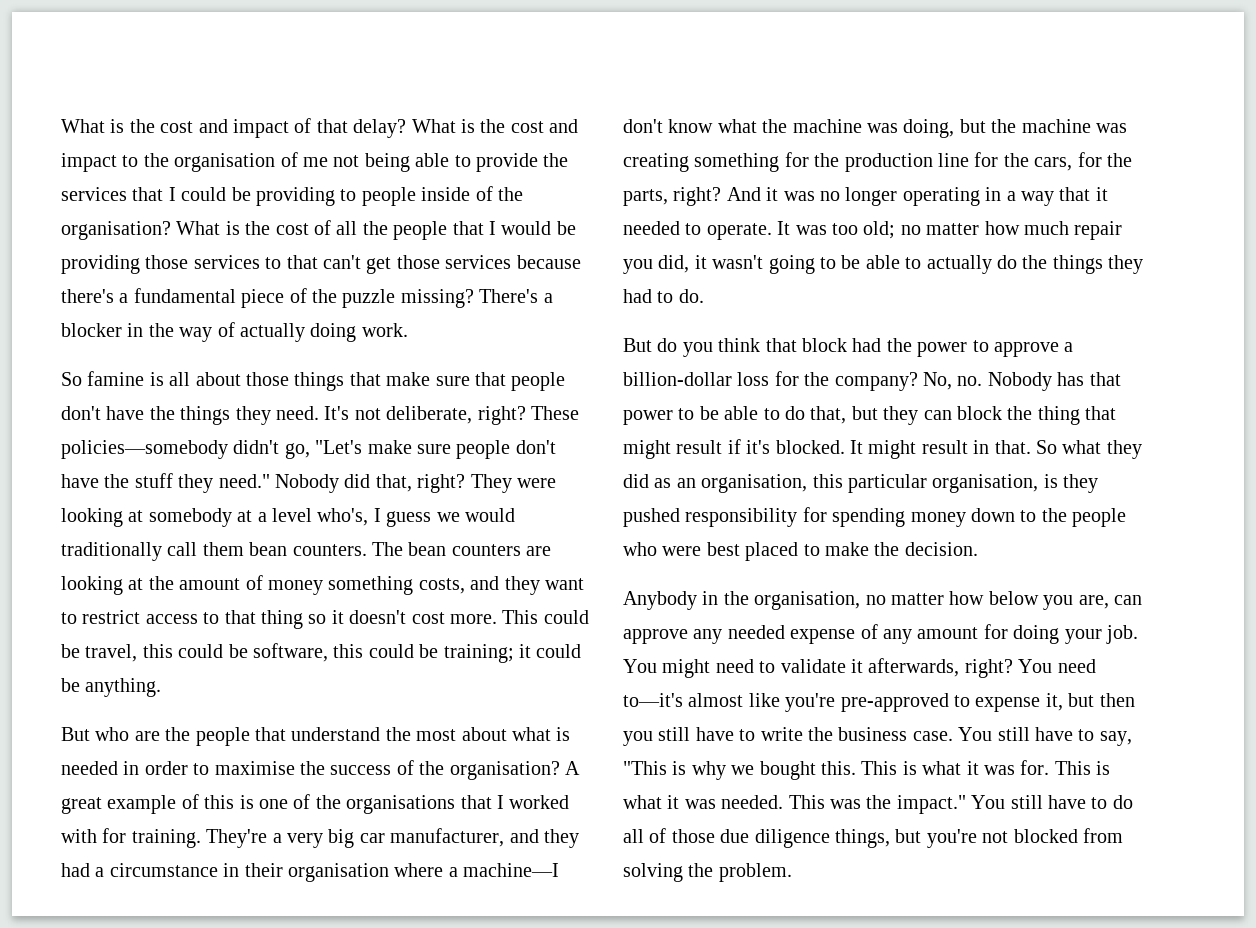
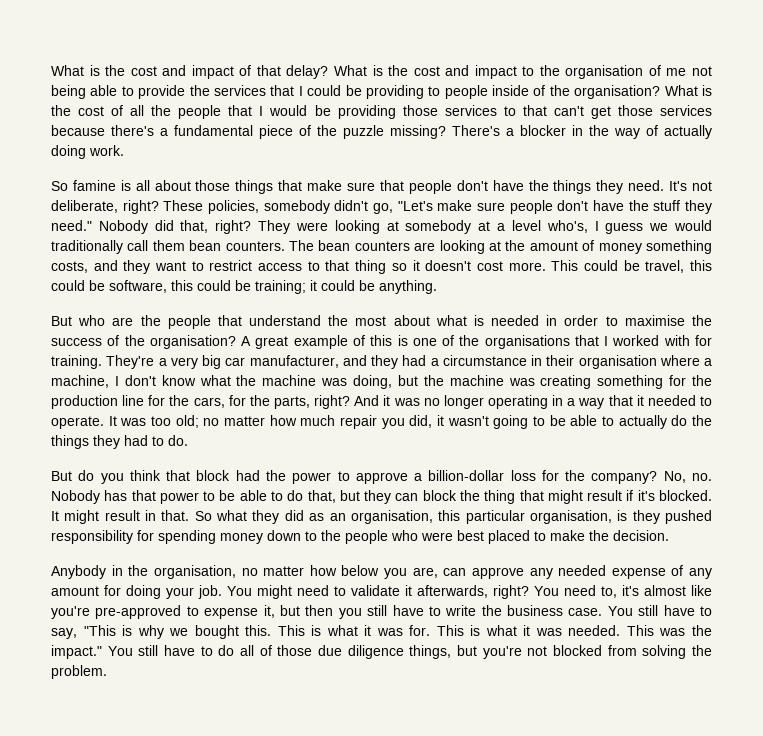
- These policies—somebody didn't go, "Let's make sure people don't have the stuff they need."
+ These policies, somebody didn't go, "Let's make sure people don't have the stuff they need."
- They're a very big car manufacturer, and they had a circumstance in their organisation where a machine—I don't know what the machine was doing, but the machine was creating something for the production line for the cars, for the parts, right?
+ They're a very big car manufacturer, and they had a circumstance in their organisation where a machine, I don't know what the machine was doing, but the machine was creating something for the production line for the cars, for the parts, right?
- You need to—it's almost like you're pre-approved to expense it, but then you still have to write the business case.
+ You need to, it's almost like you're pre-approved to expense it, but then you still have to write the business case.

